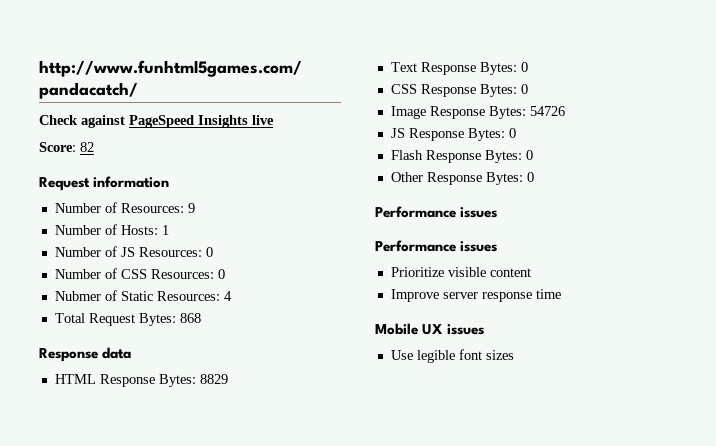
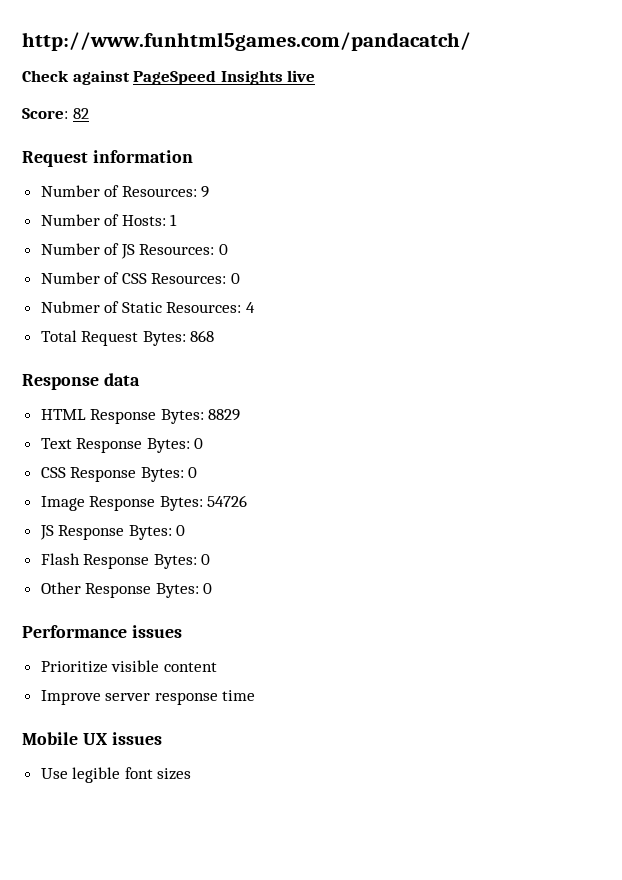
  Other Response Bytes: 0
- Performance issues

